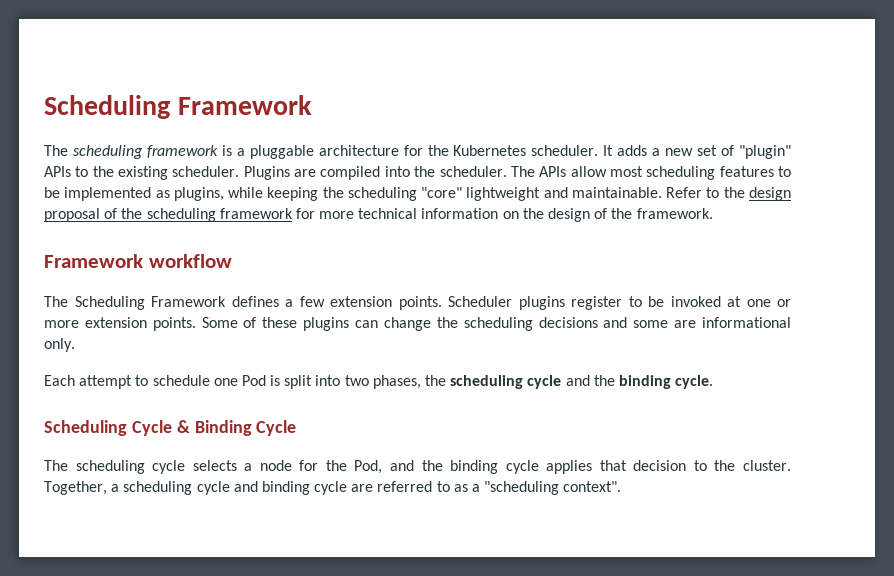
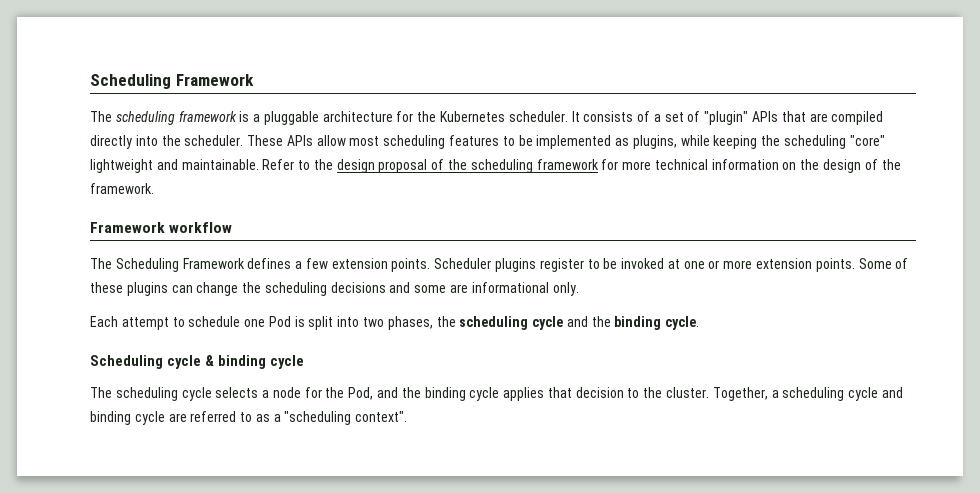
- It adds a new set of "plugin" APIs to the existing scheduler. Plugins are compiled into the scheduler.
+ It consists of a set of "plugin" APIs that are compiled directly into the scheduler.
- The APIs allow most scheduling features to be implemented as plugins, while keeping the scheduling "core" lightweight and maintainable.
+ These APIs allow most scheduling features to be implemented as plugins, while keeping the scheduling "core" lightweight and maintainable.
- Scheduling Cycle & Binding Cycle
+ Scheduling cycle & binding cycle

